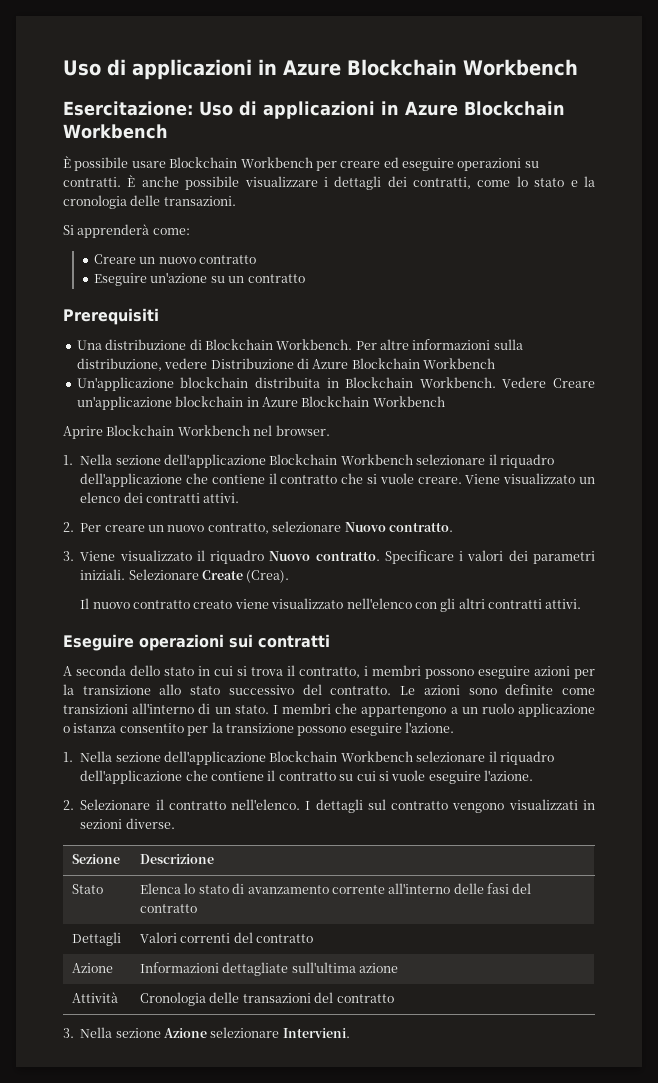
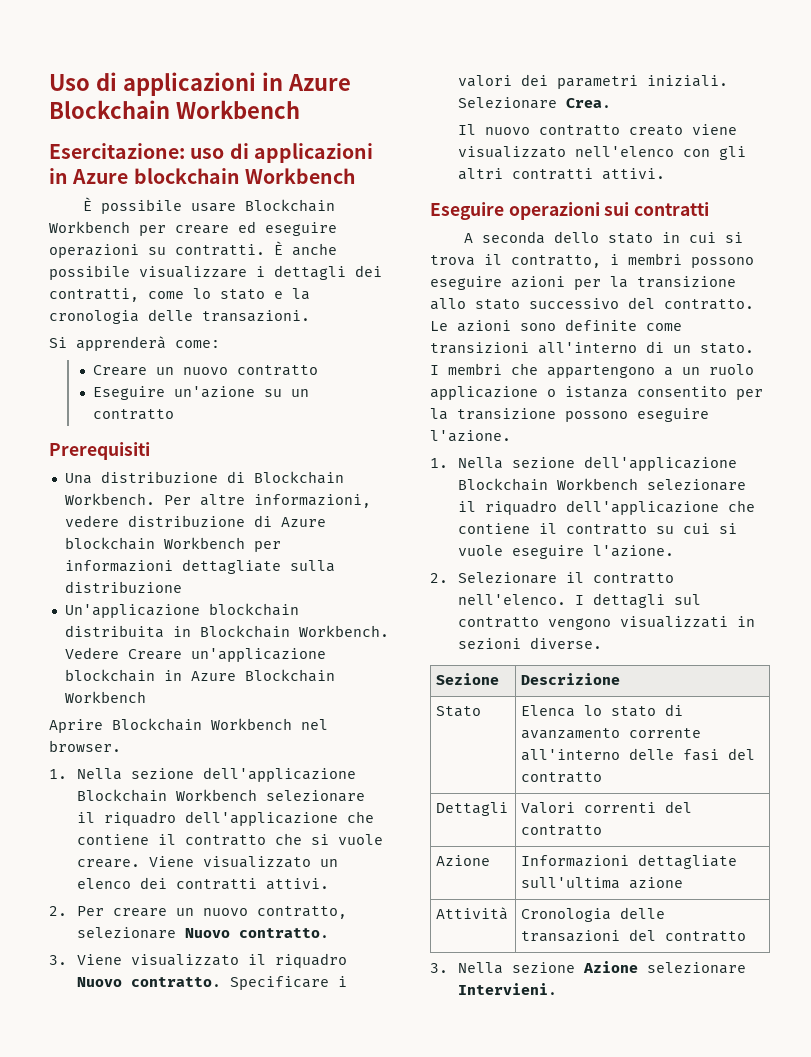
- Esercitazione: Uso di applicazioni in Azure Blockchain Workbench
+ Esercitazione: uso di applicazioni in Azure blockchain Workbench
- Per altre informazioni sulla distribuzione, vedere Distribuzione di Azure Blockchain Workbench
+ Per altre informazioni, vedere distribuzione di Azure blockchain Workbench per informazioni dettagliate sulla distribuzione
- Selezionare Create (Crea).
+ Selezionare Crea.

